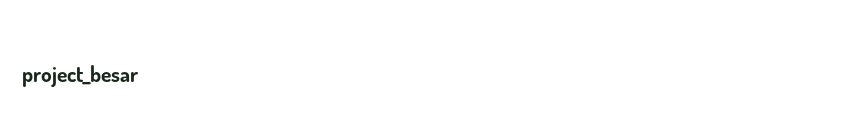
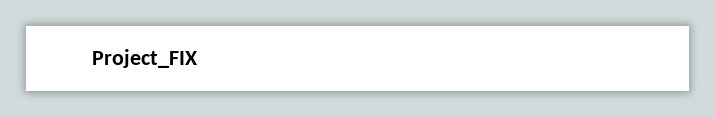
- project_besar
+ Project_FIX

